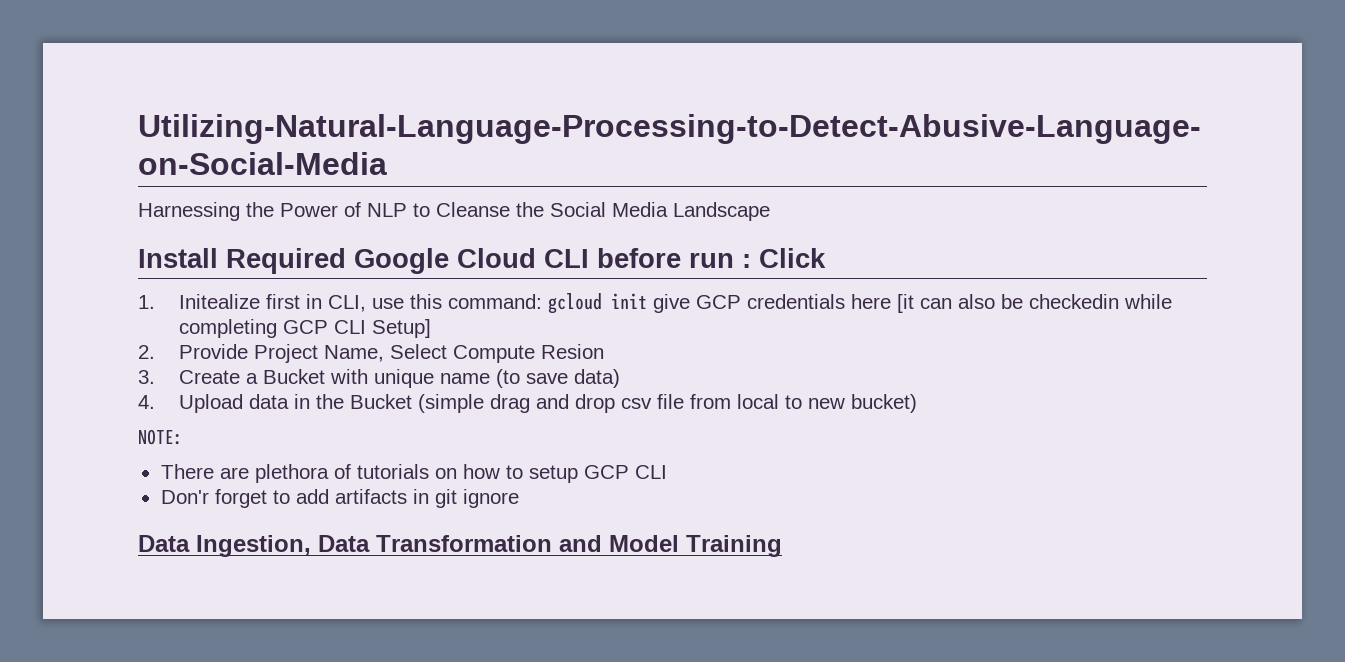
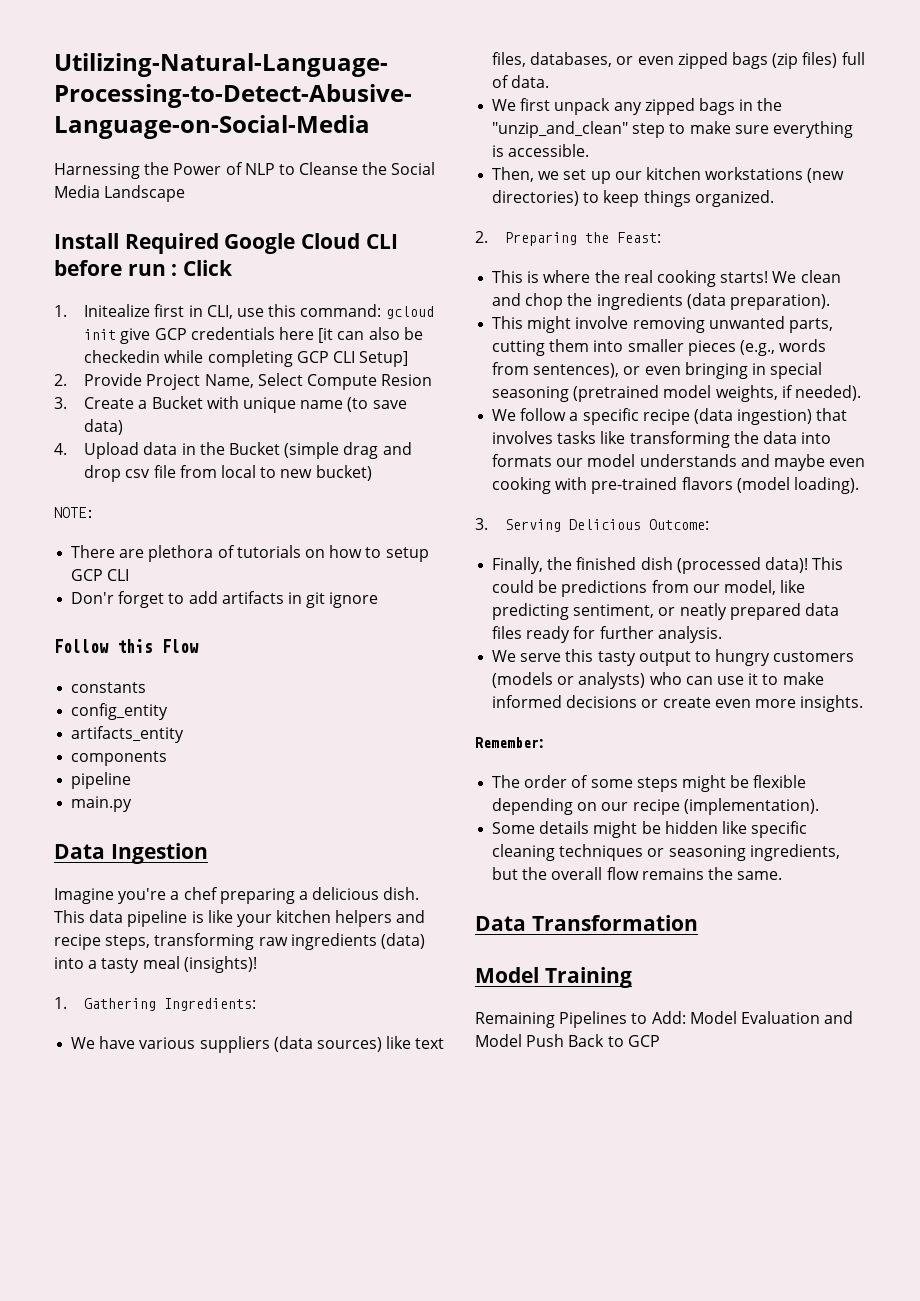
- Data Ingestion, Data Transformation and Model Training
+ Follow this Flow
+ constants
+ config_entity
+ artifacts_entity
+ components
+ pipeline
+ main.py
+ Data Ingestion
+ Imagine you're a chef preparing a delicious dish. This data pipeline is like your kitchen helpers and recipe steps, transforming raw ingredients (data) into a tasty meal (insights)!
+ 1. Gathering Ingredients:
+ We have various suppliers (data sources) like text files, databases, or even zipped bags (zip files) full of data.
+ We first unpack any zipped bags in the "unzip_and_clean" step to make sure everything is accessible.
+ Then, we set up our kitchen workstations (new directories) to keep things organized.
+ 2. Preparing the Feast:
+ This is where the real cooking starts! We clean and chop the ingredients (data preparation).
+ This might involve removing unwanted parts, cutting them into smaller pieces (e.g., words from sentences), or even bringing in special seasoning (pretrained model weights, if needed).
+ We follow a specific recipe (data ingestion) that involves tasks like transforming the data into formats our model understands and maybe even cooking with pre-trained flavors (model loading).
+ 3. Serving Delicious Outcome:
+ Finally, the finished dish (processed data)! This could be predictions from our model, like predicting sentiment, or neatly prepared data files ready for further analysis.
+ We serve this tasty output to hungry customers (models or analysts) who can use it to make informed decisions or create even more insights.
+ Remember:
+ The order of some steps might be flexible depending on our recipe (implementation).
+ Some details might be hidden like specific cleaning techniques or seasoning ingredients, but the overall flow remains the same.
+ Data Transformation
+ Model Training
+ Remaining Pipelines to Add: Model Evaluation and Model Push Back to GCP

